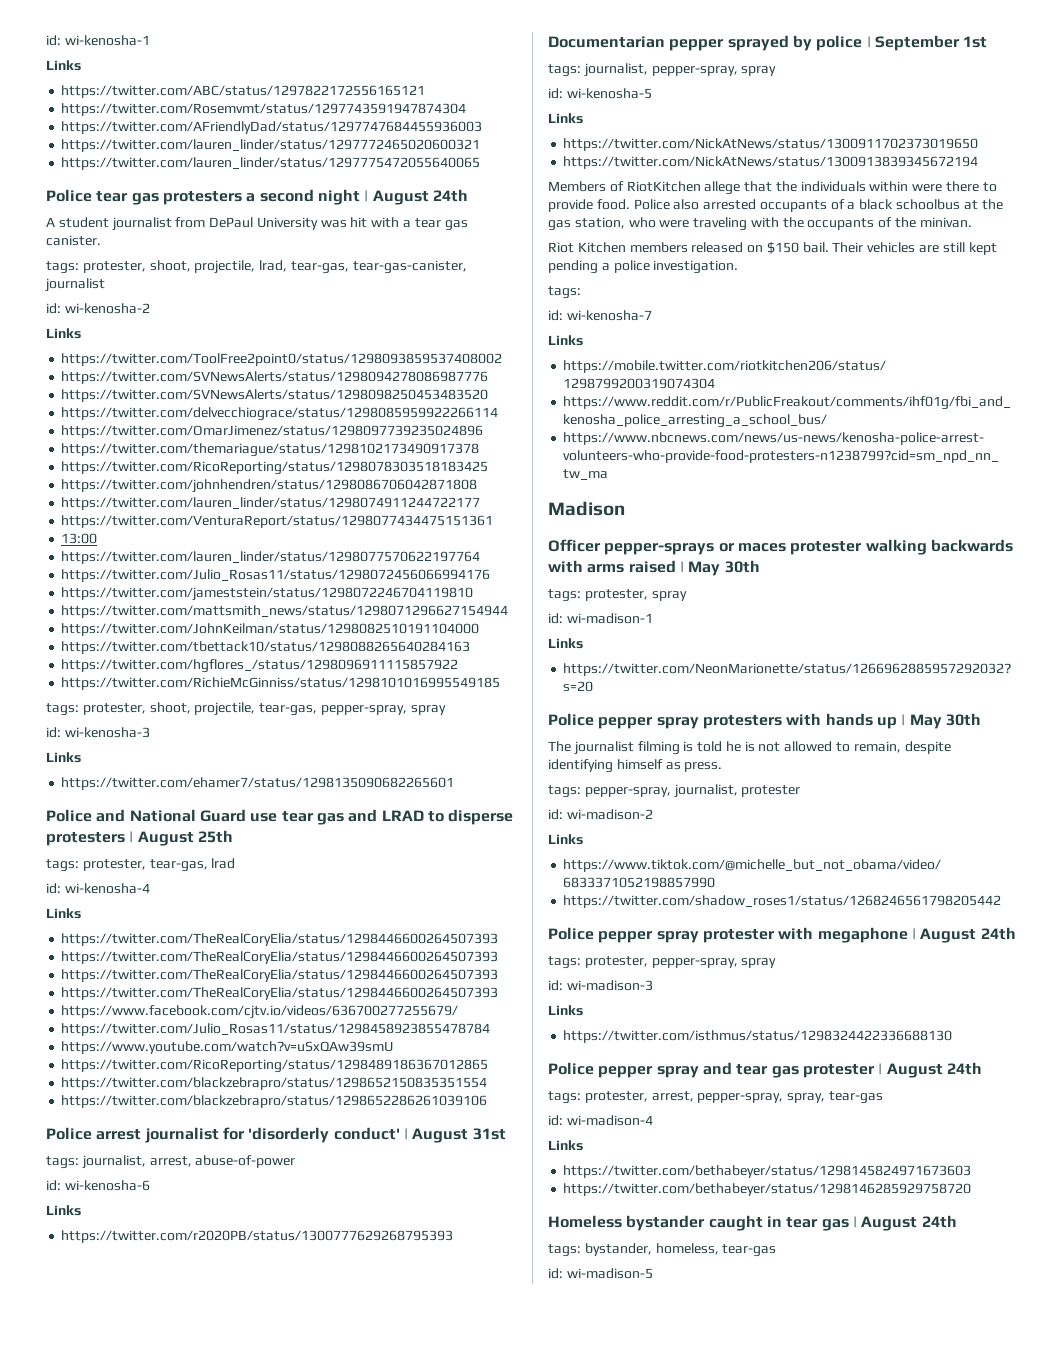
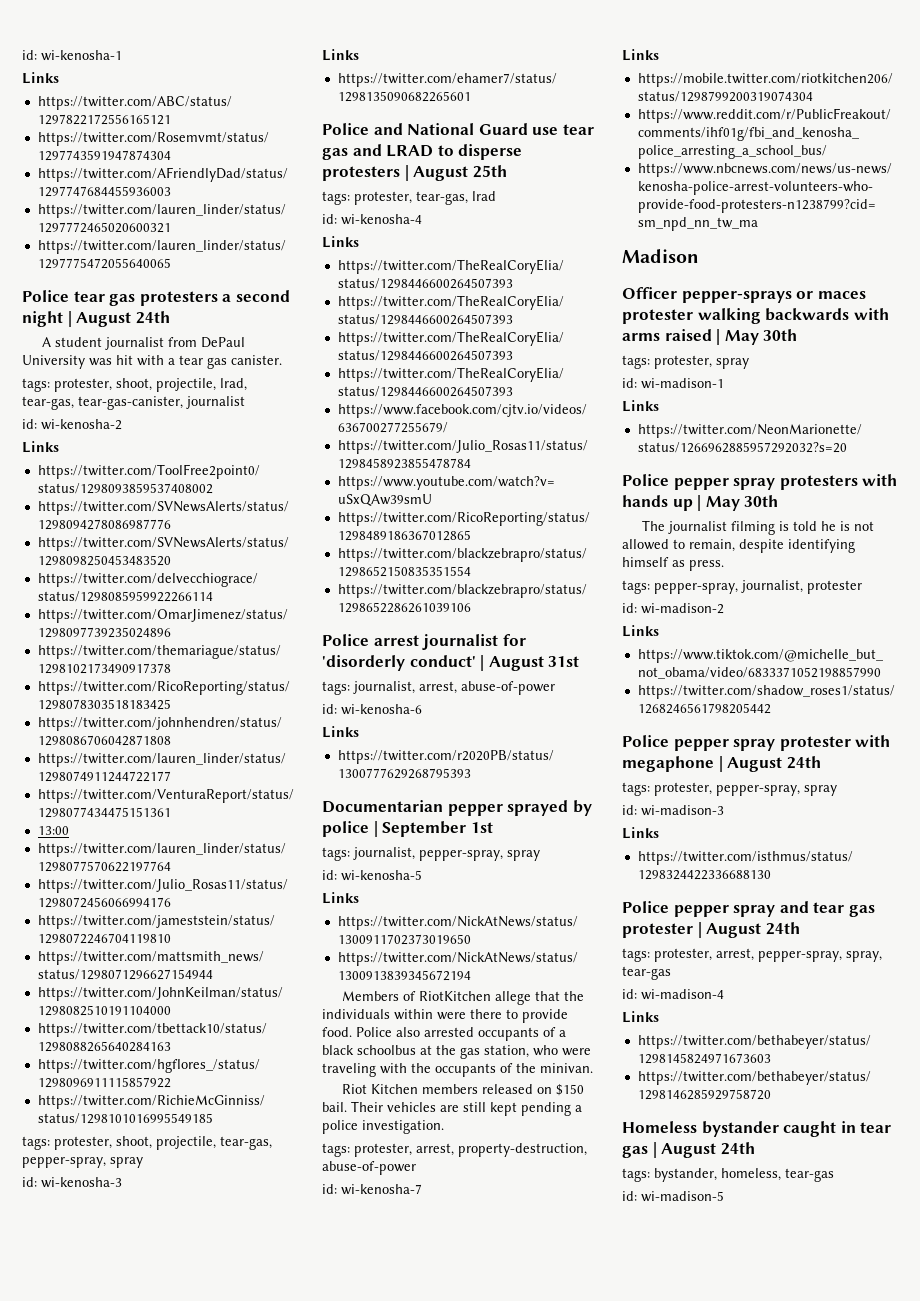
  Their vehicles are still kept pending a police investigation.
- tags:
+ tags: protester, arrest, property-destruction, abuse-of-power

